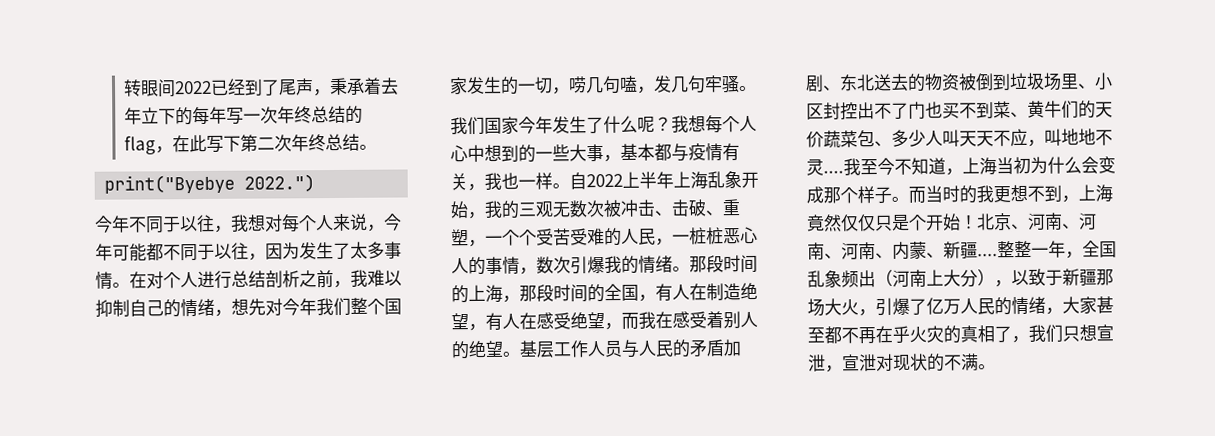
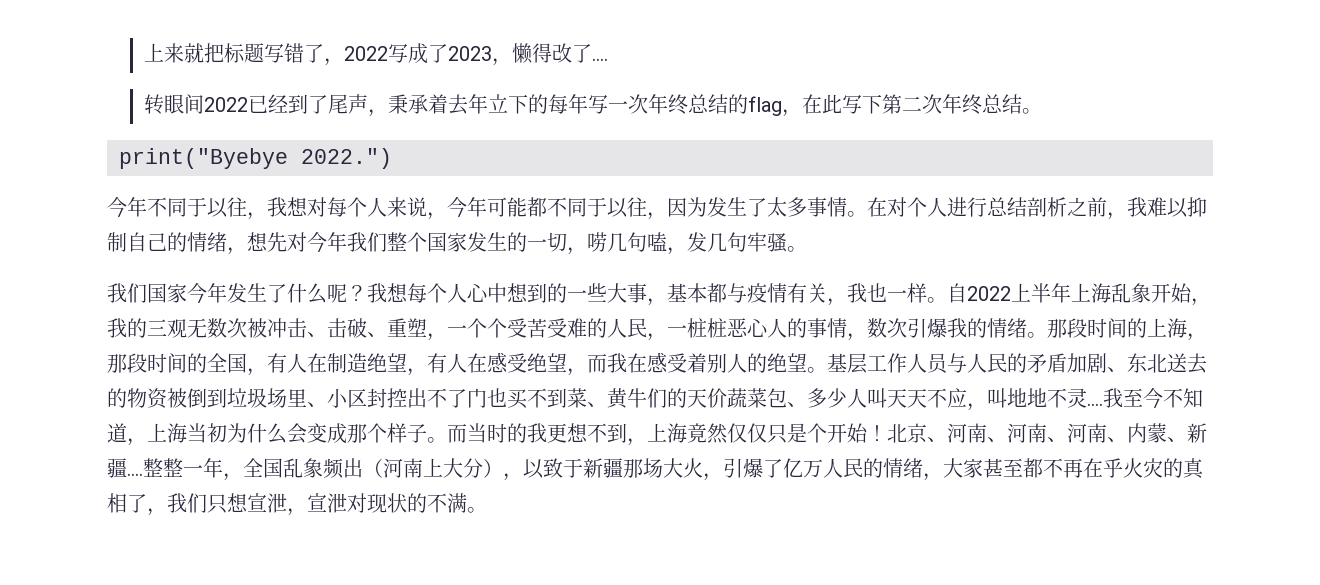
+ 上来就把标题写错了，2022写成了2023，懒得改了....

